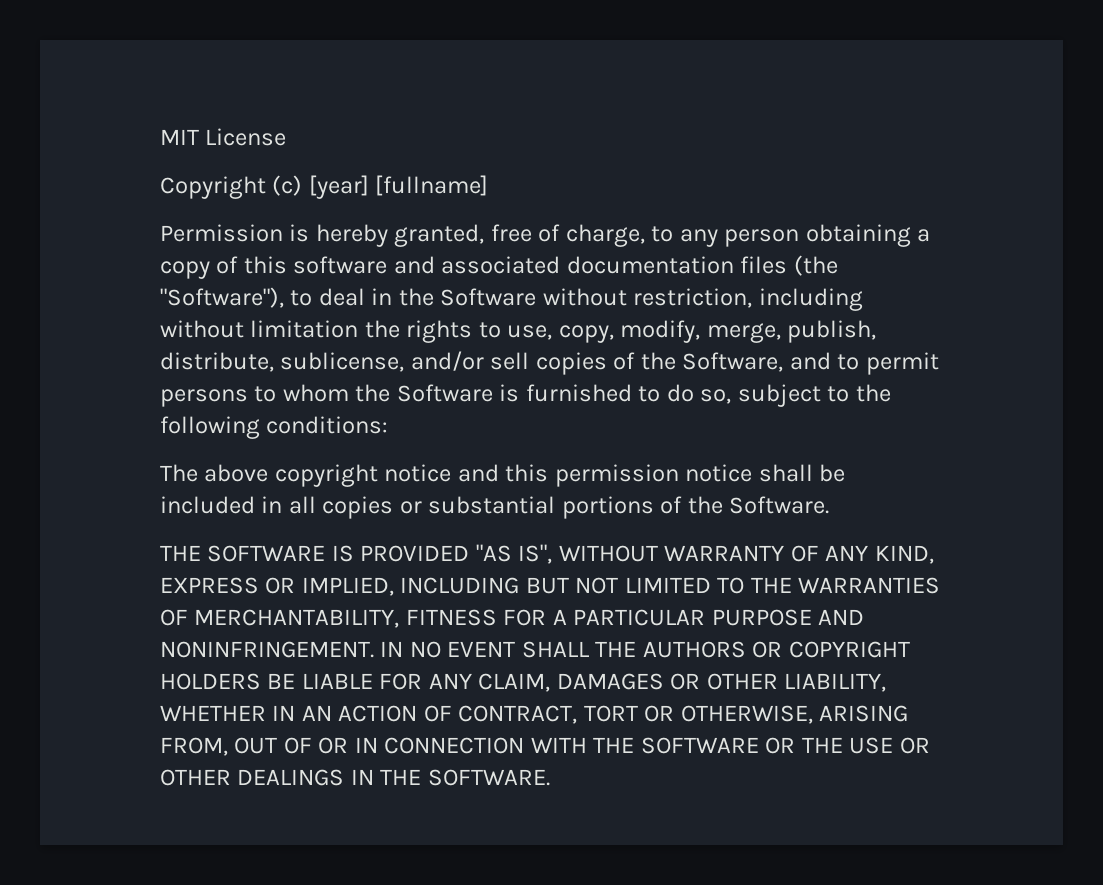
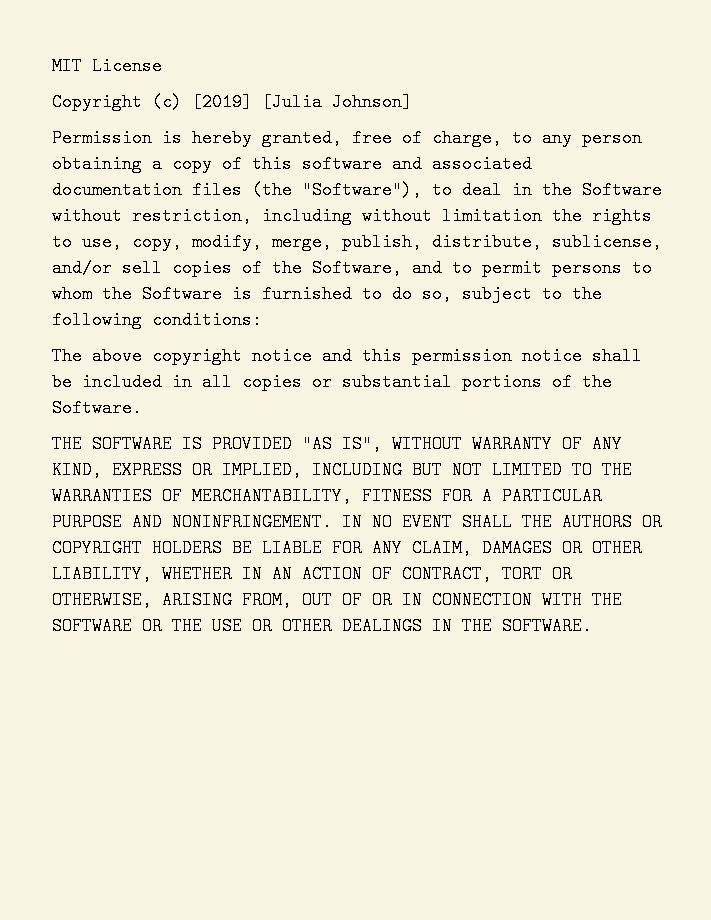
- Copyright (c) [year] [fullname]
+ Copyright (c) [2019] [Julia Johnson]

